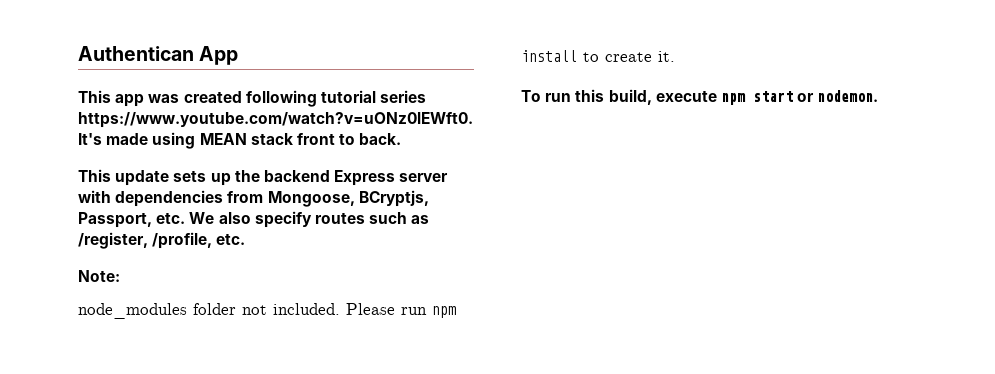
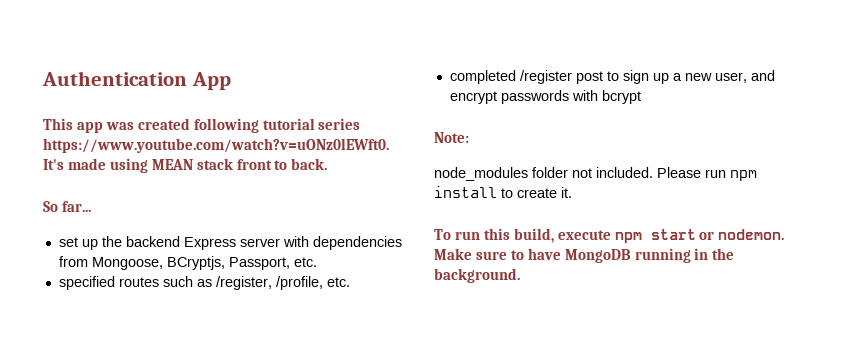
- Authentican App
+ Authentication App
- This update sets up the backend Express server with dependencies from Mongoose, BCryptjs, Passport, etc. We also specify routes such as /register, /profile, etc.
+ So far...
+ set up the backend Express server with dependencies from Mongoose, BCryptjs, Passport, etc.
+ specified routes such as /register, /profile, etc.
+ completed /register post to sign up a new user, and encrypt passwords with bcrypt
+ Make sure to have MongoDB running in the background.

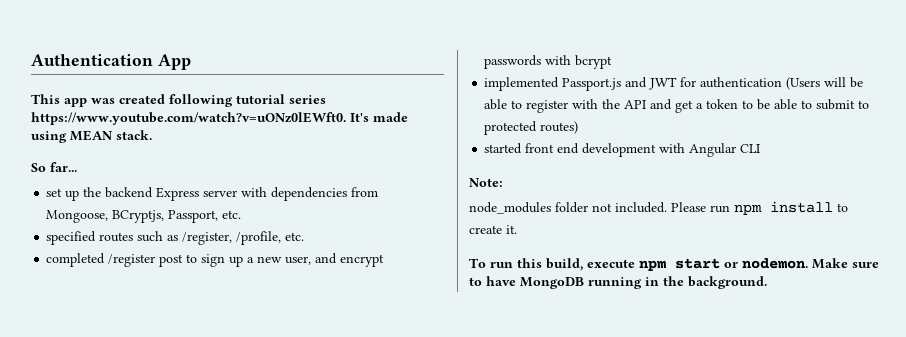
- This app was created following tutorial series https://www.youtube.com/watch?v=uONz0lEWft0. It's made using MEAN stack front to back.
+ This app was created following tutorial series https://www.youtube.com/watch?v=uONz0lEWft0. It's made using MEAN stack.
+ implemented Passport.js and JWT for authentication (Users will be able to register with the API and get a token to be able to submit to protected routes)
+ started front end development with Angular CLI

